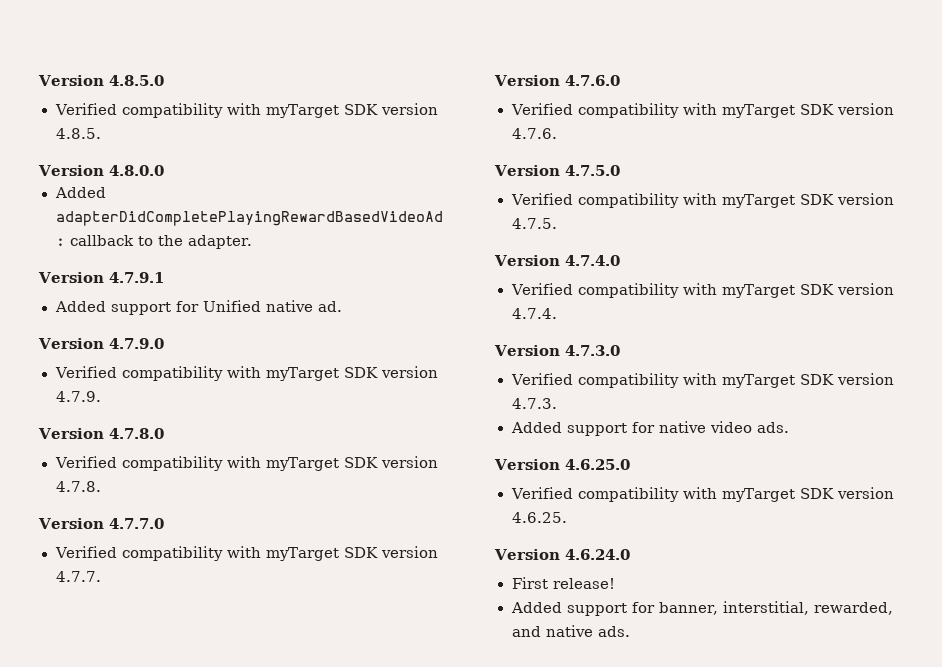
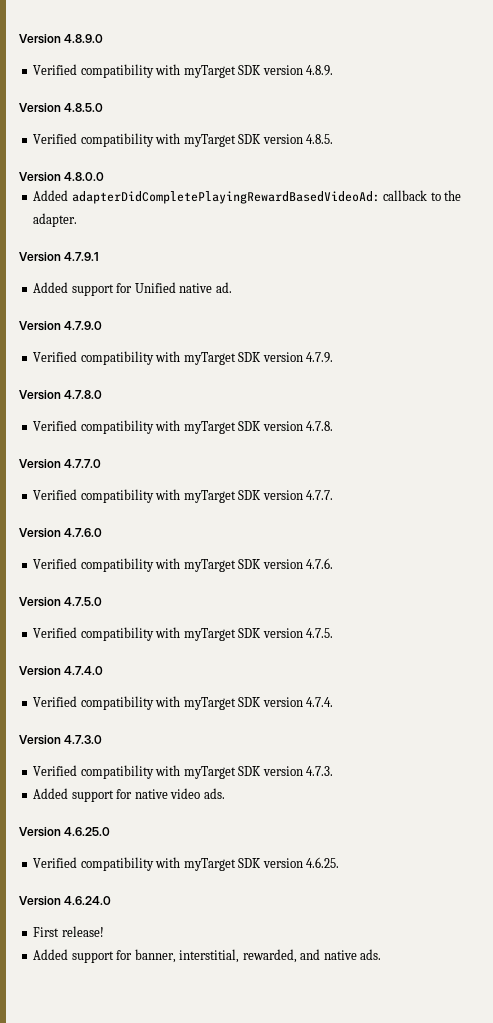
+ Version 4.8.9.0
+ Verified compatibility with myTarget SDK version 4.8.9.

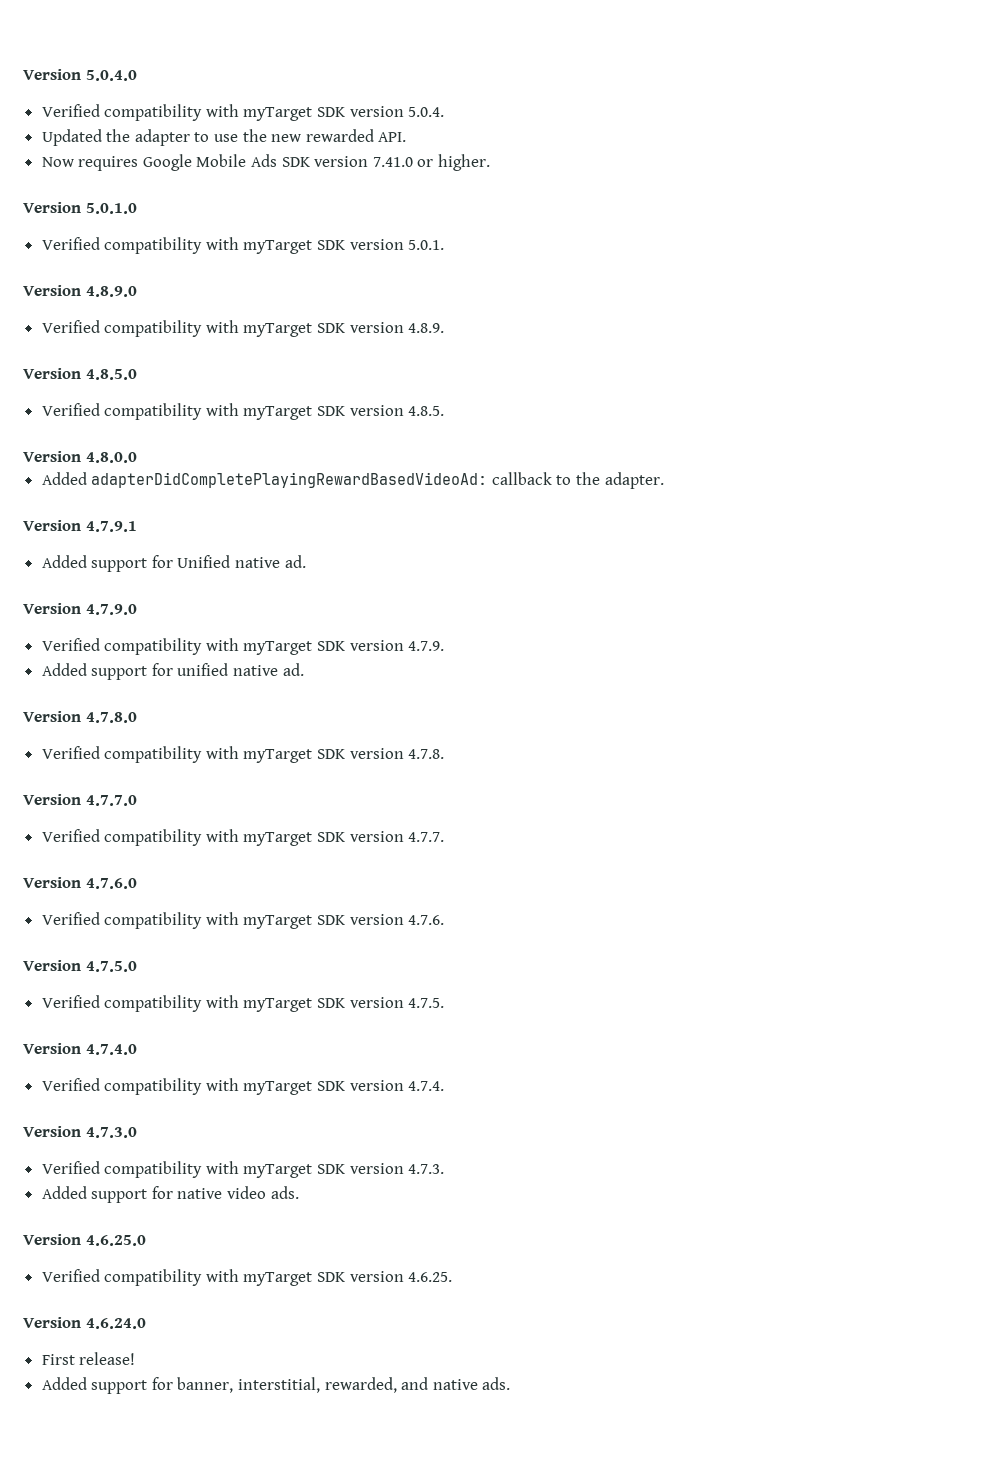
+ Version 5.0.4.0
+ Verified compatibility with myTarget SDK version 5.0.4.
+ Updated the adapter to use the new rewarded API.
+ Now requires Google Mobile Ads SDK version 7.41.0 or higher.
+ Version 5.0.1.0
+ Verified compatibility with myTarget SDK version 5.0.1.
+ Added support for unified native ad.

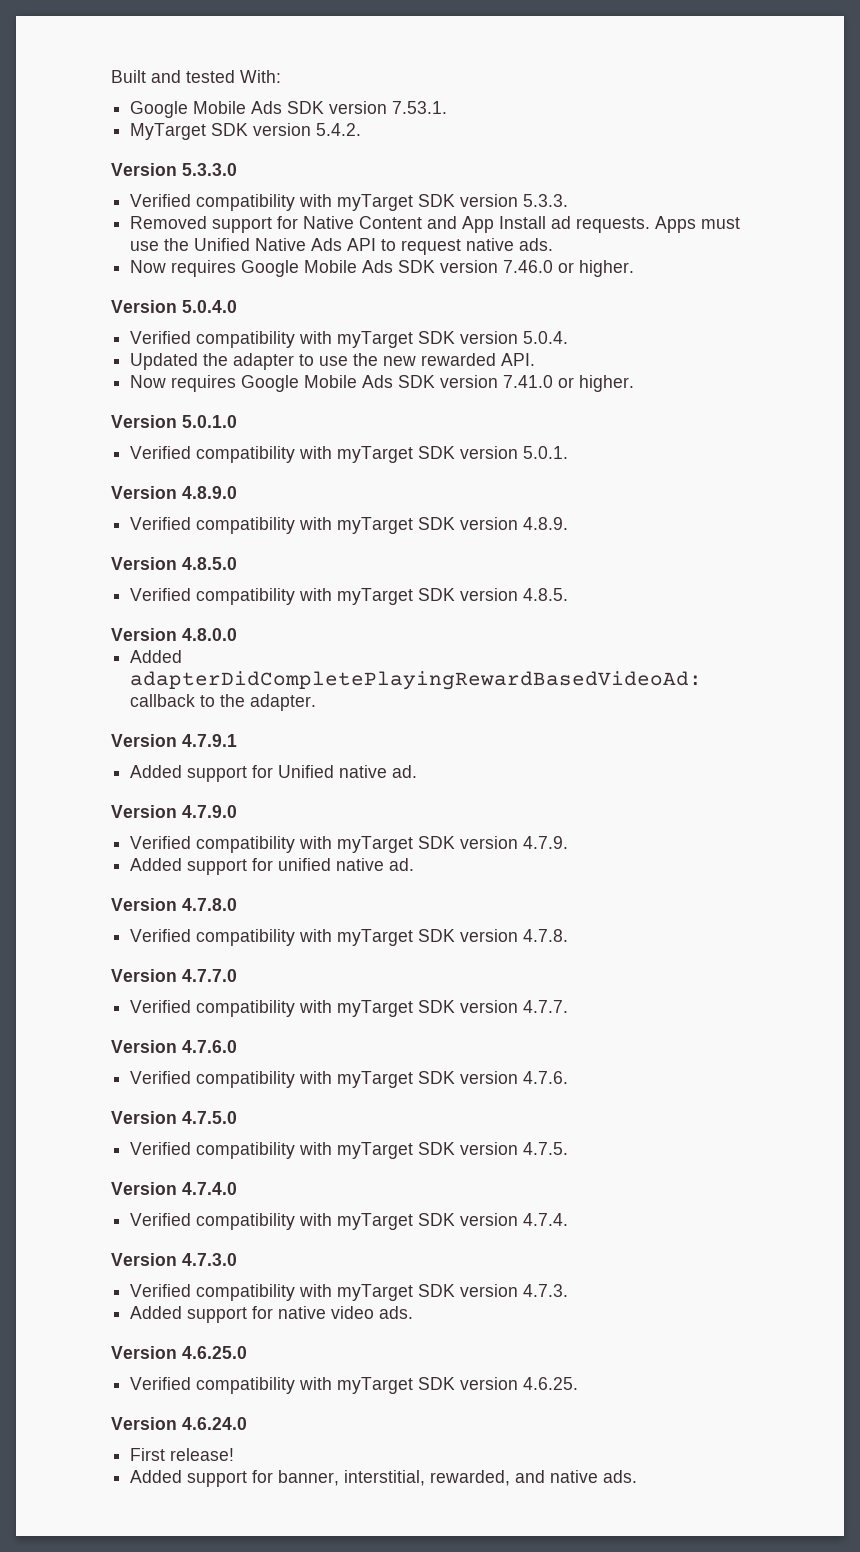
+ Built and tested With:
+ Google Mobile Ads SDK version 7.53.1.
+ MyTarget SDK version 5.4.2.
+ Version 5.3.3.0
+ Verified compatibility with myTarget SDK version 5.3.3.
+ Removed support for Native Content and App Install ad requests. Apps must use the Unified Native Ads API to request native ads.
+ Now requires Google Mobile Ads SDK version 7.46.0 or higher.

